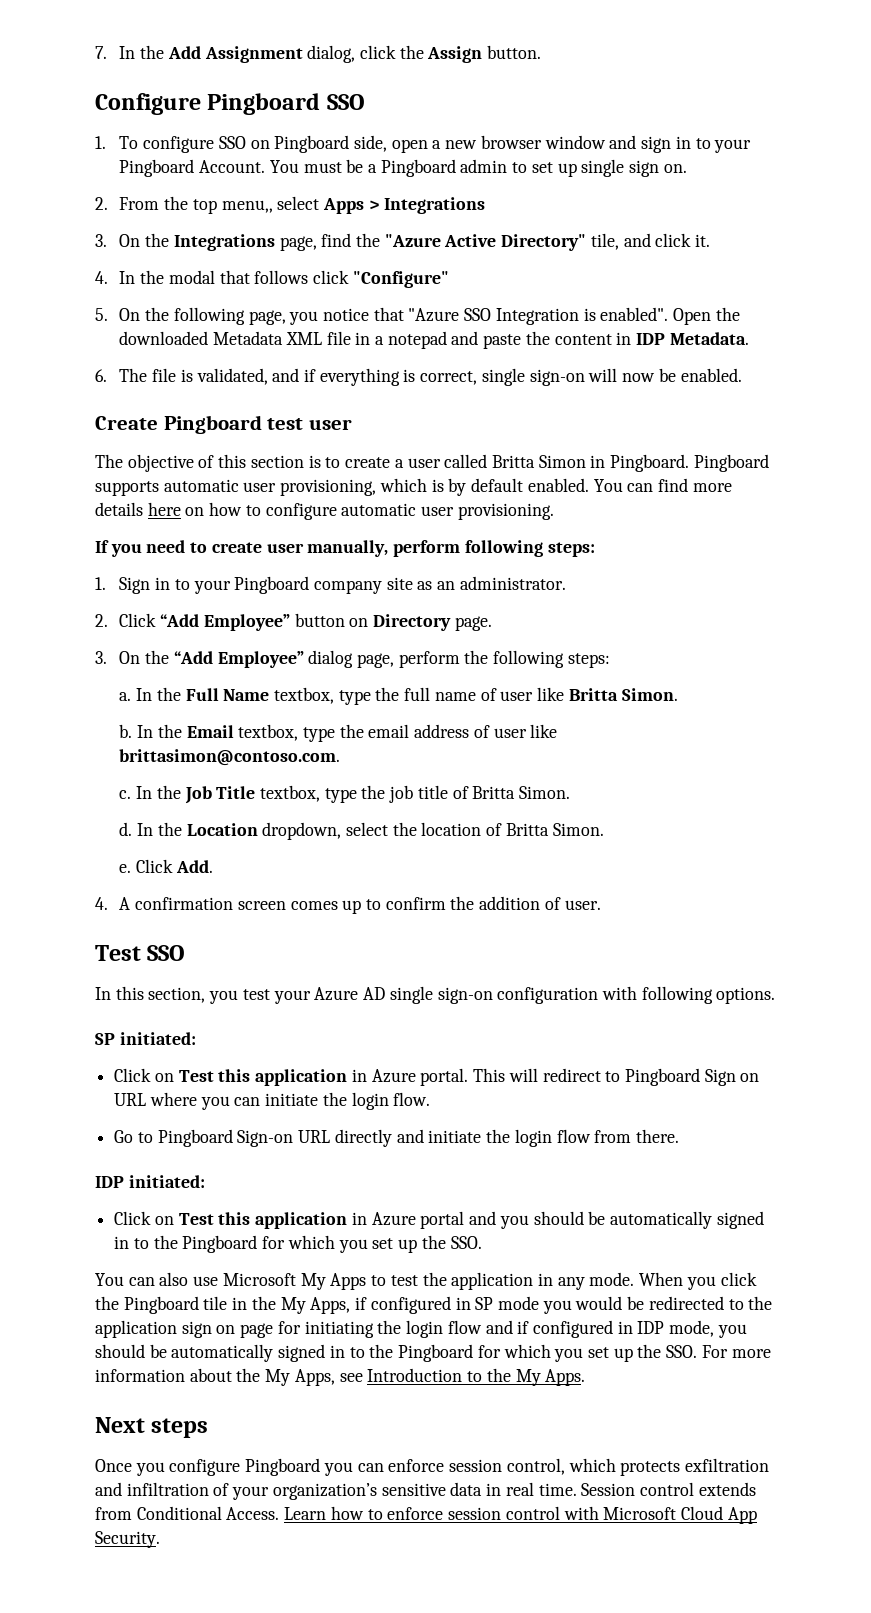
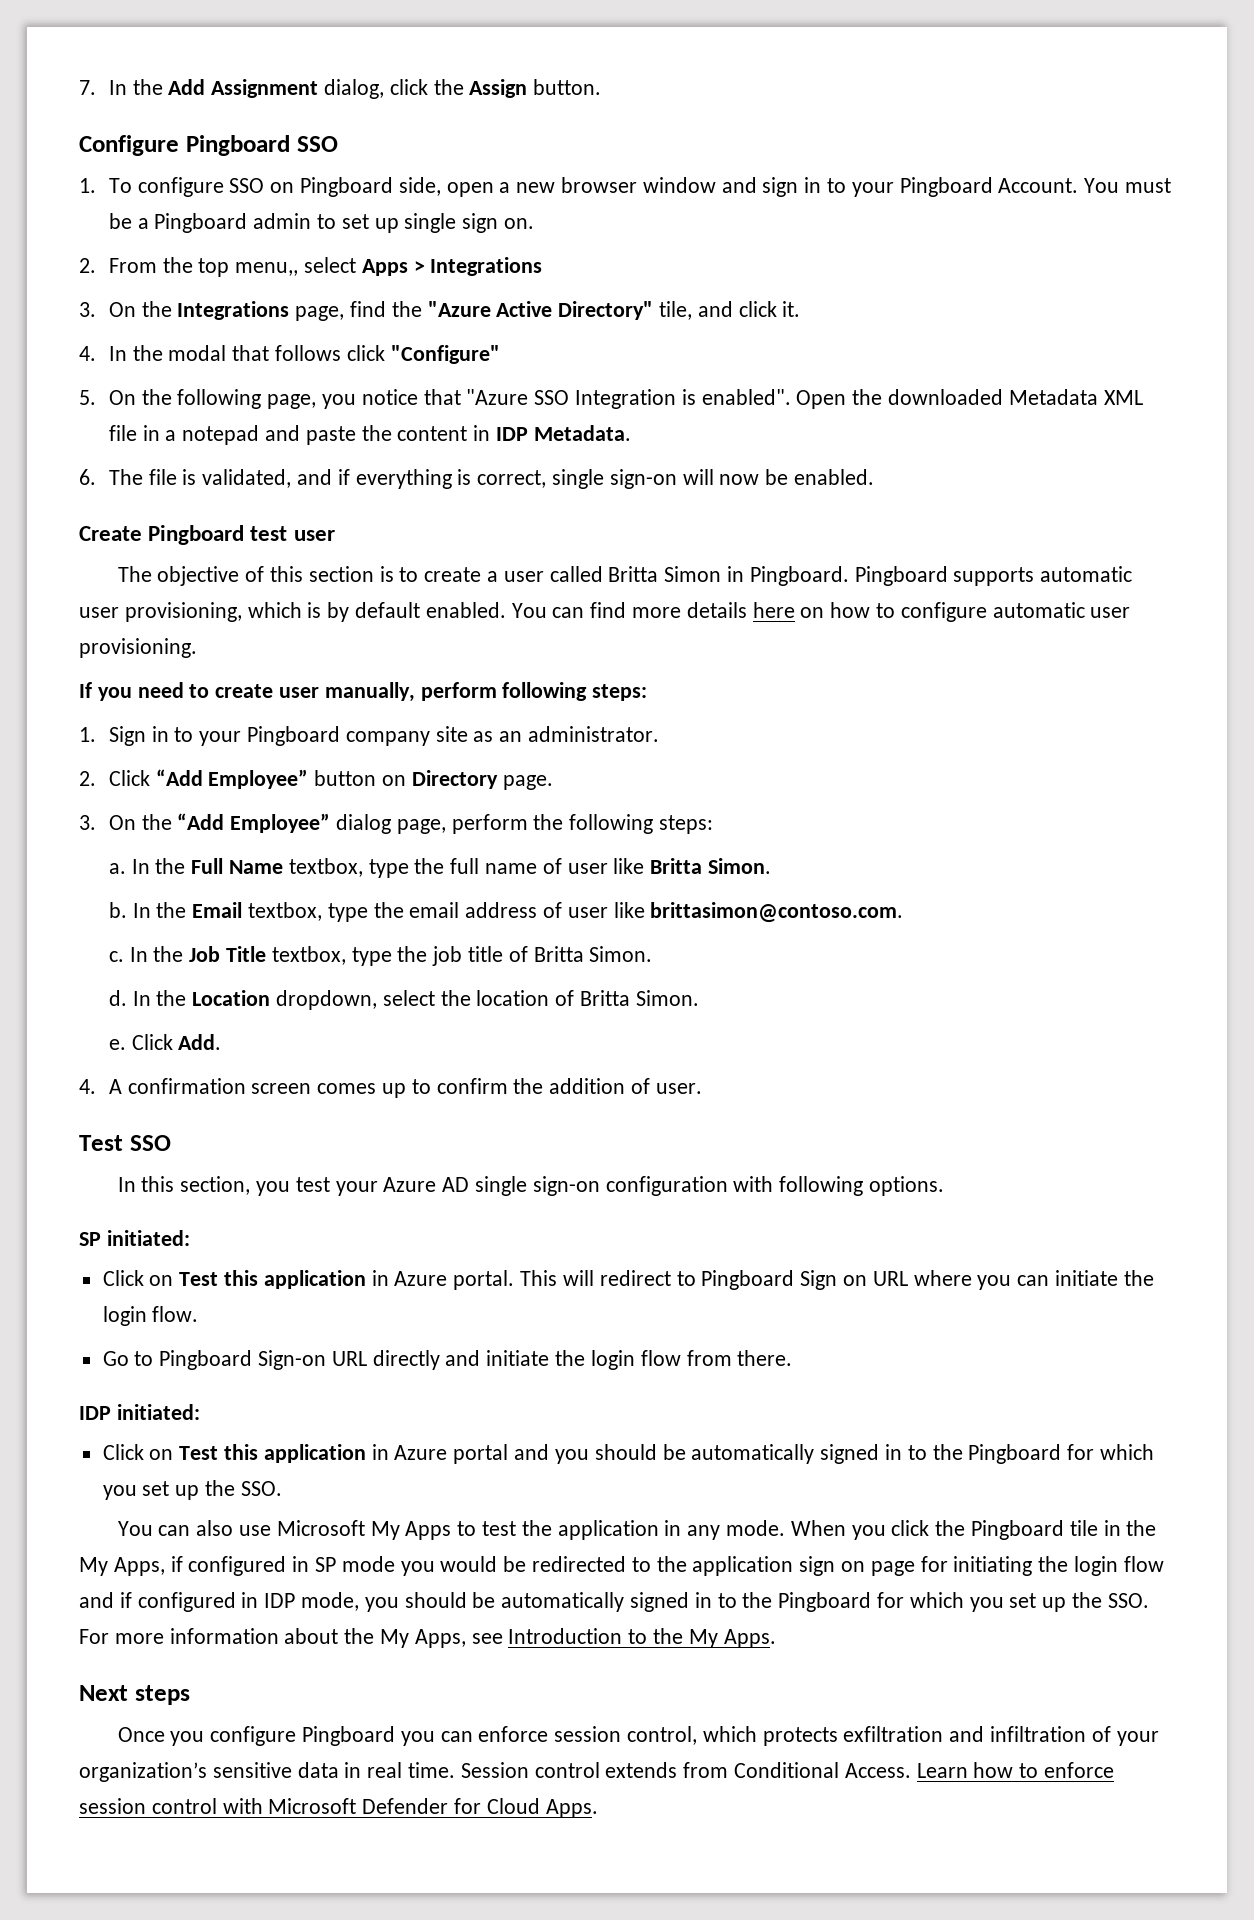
- Learn how to enforce session control with Microsoft Cloud App Security.
+ Learn how to enforce session control with Microsoft Defender for Cloud Apps.

